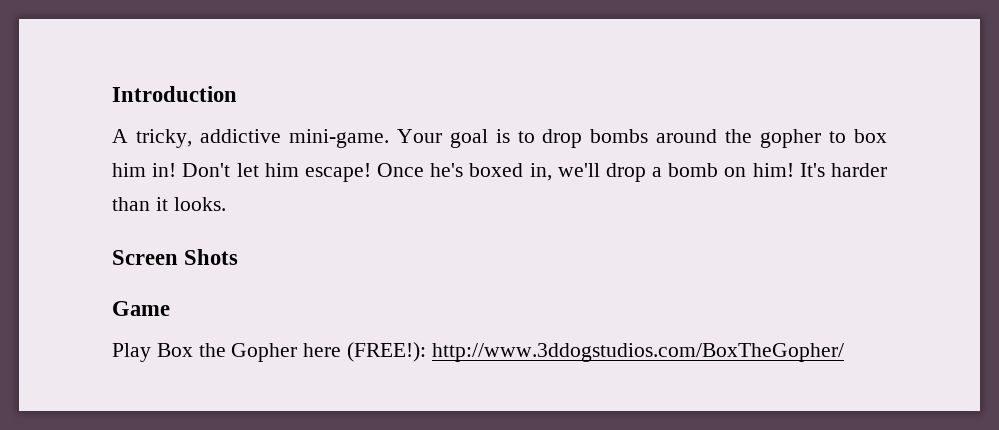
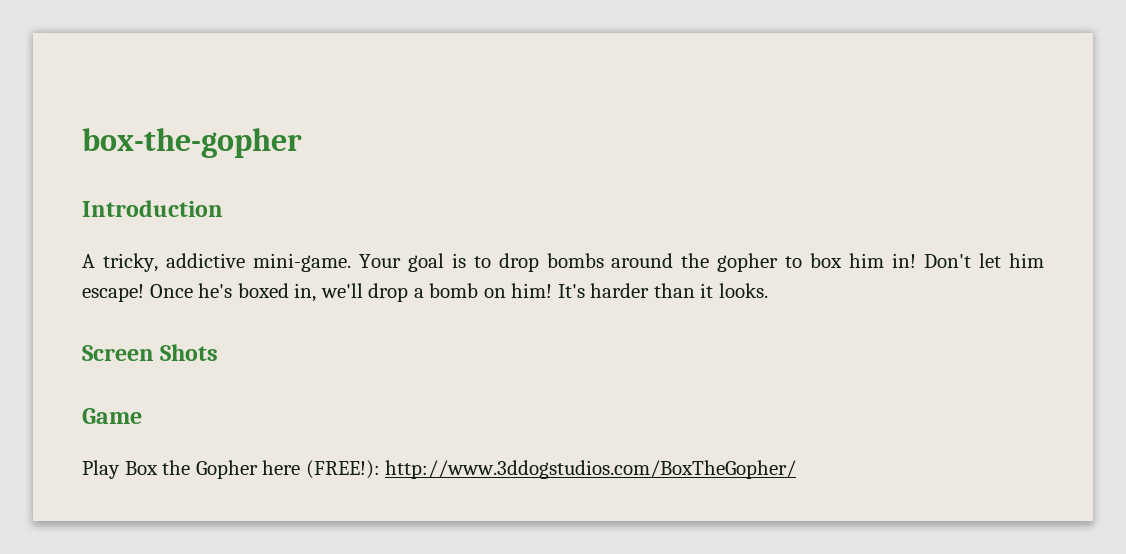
+ box-the-gopher

